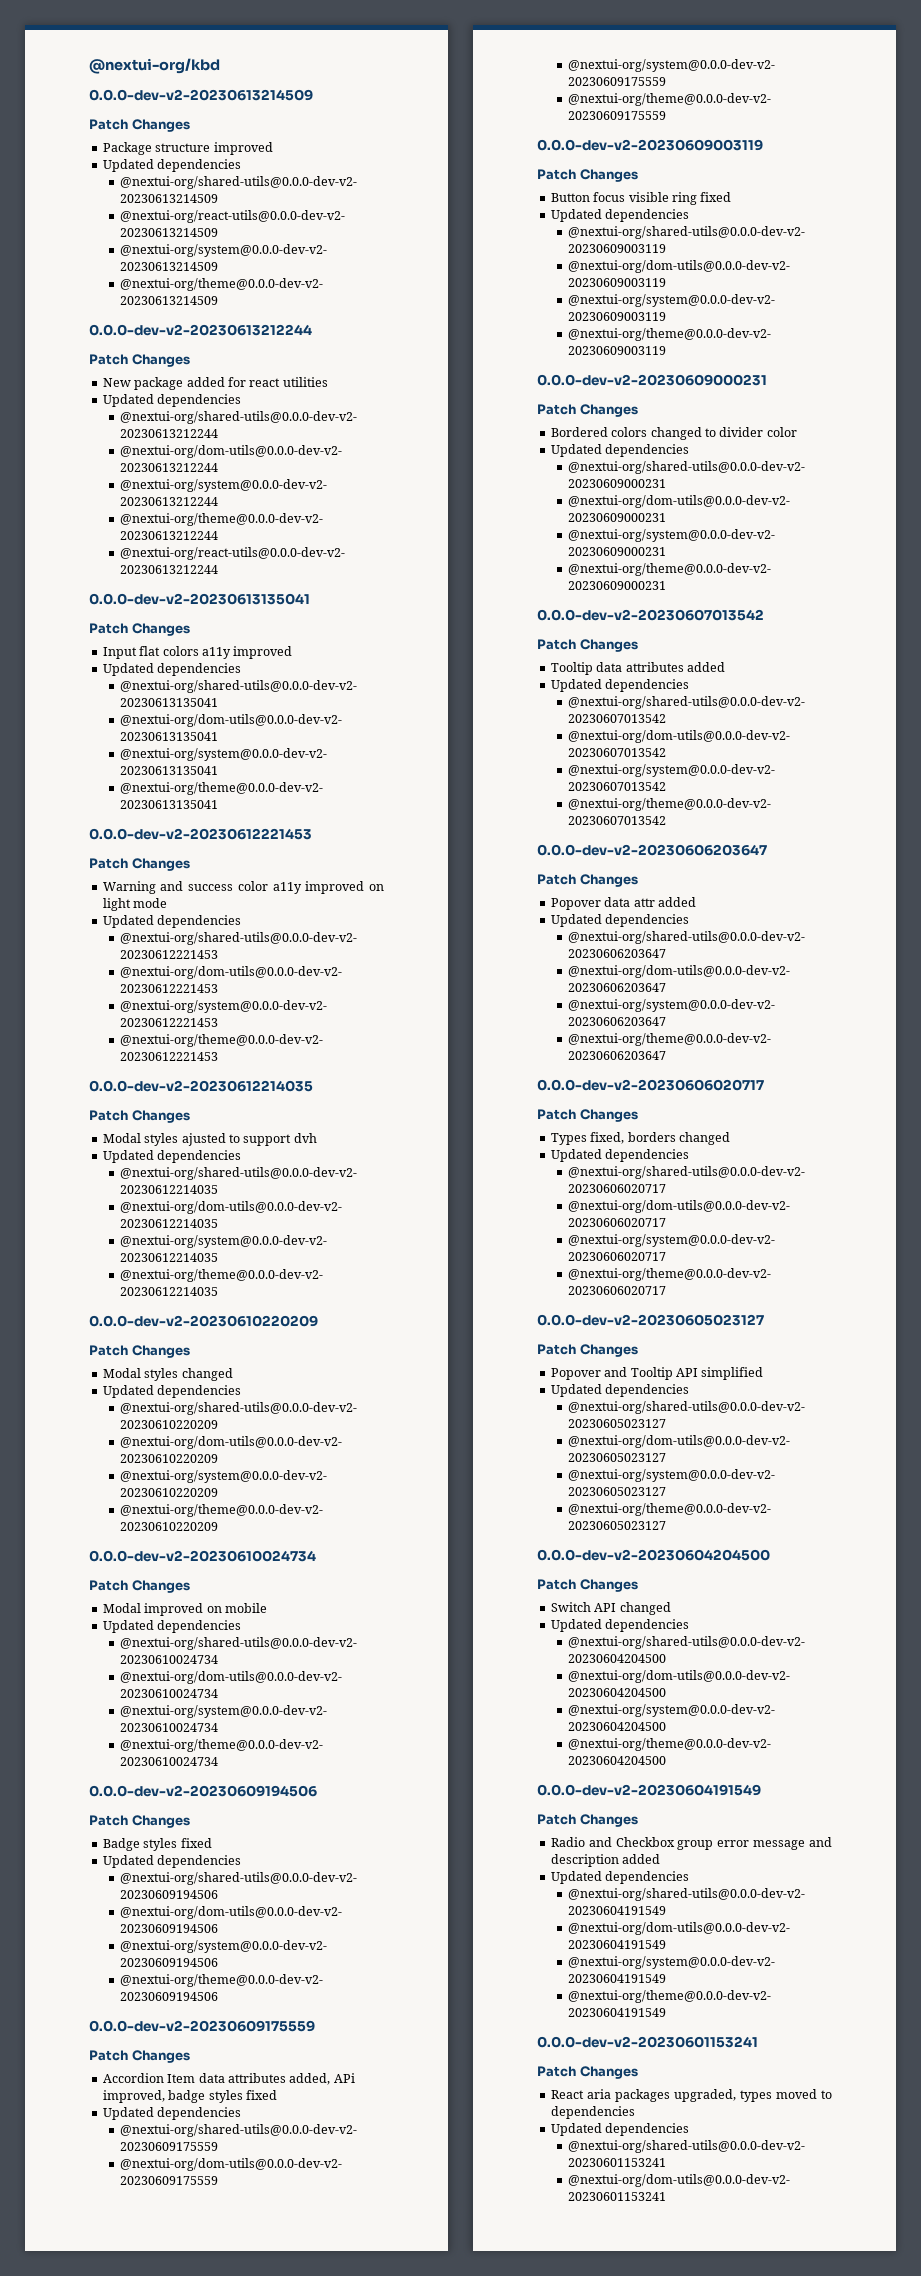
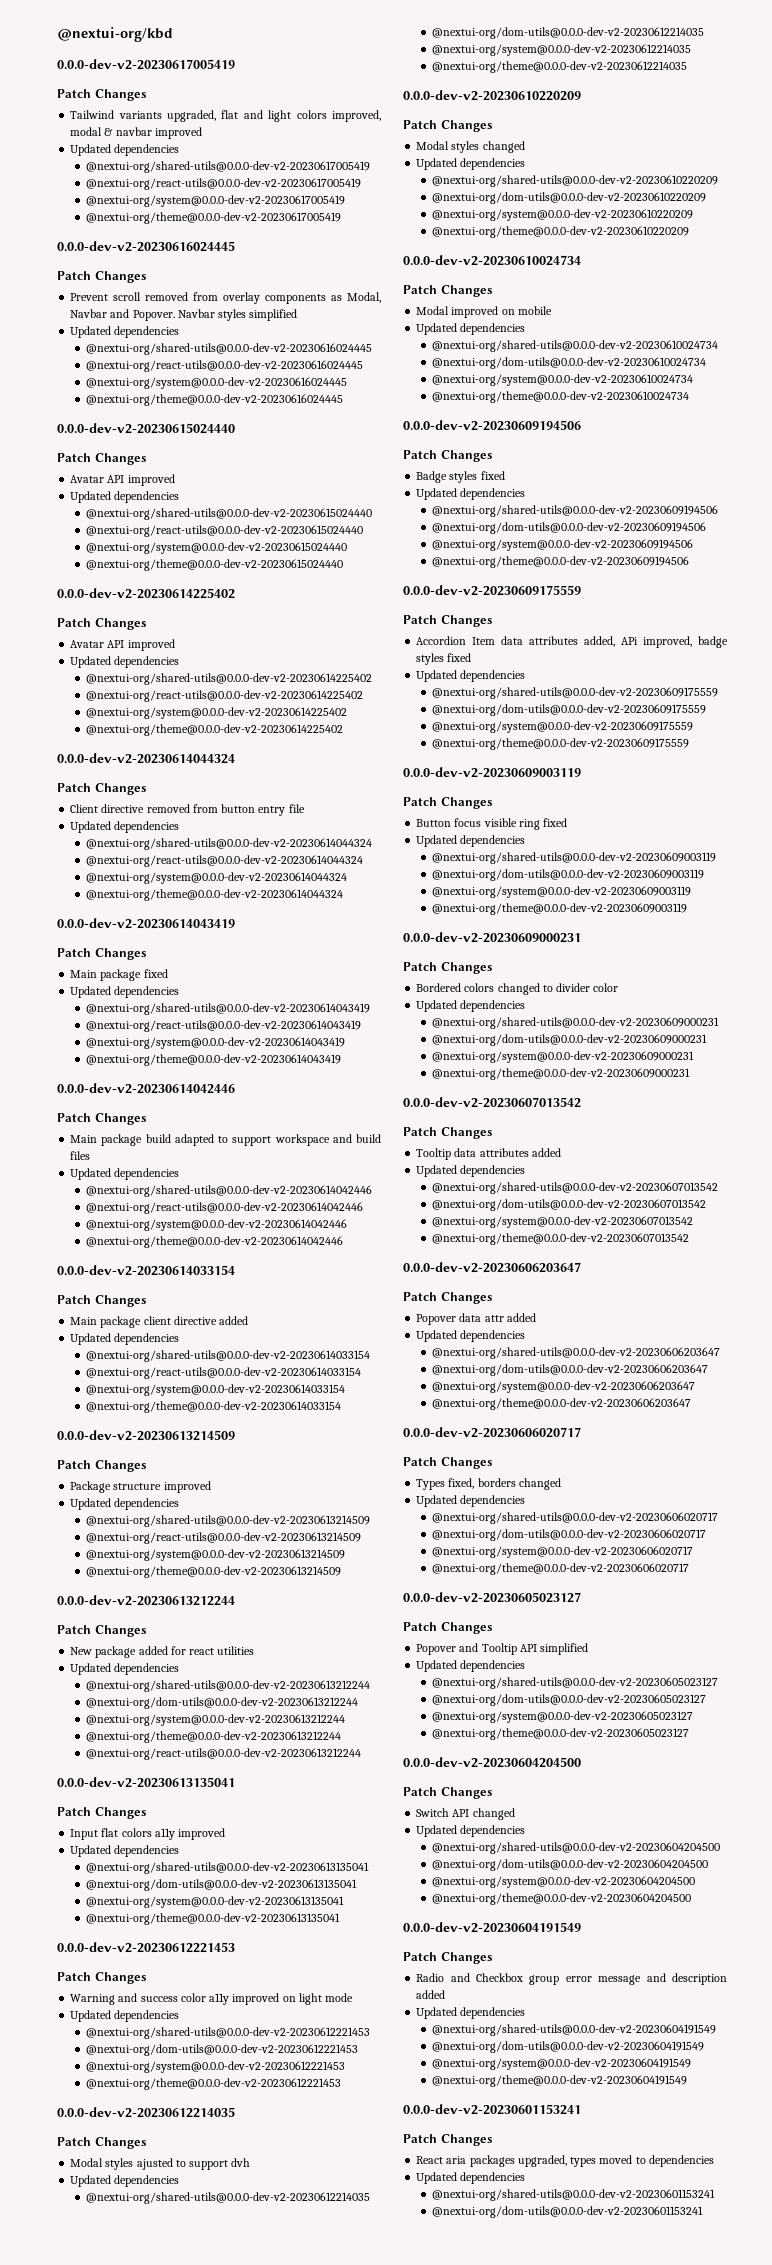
+ 0.0.0-dev-v2-20230617005419
+ Patch Changes
+ Tailwind variants upgraded, flat and light colors improved, modal & navbar improved
+ Updated dependencies
+ @nextui-org/shared-utils@0.0.0-dev-v2-20230617005419
+ @nextui-org/react-utils@0.0.0-dev-v2-20230617005419
+ @nextui-org/system@0.0.0-dev-v2-20230617005419
+ @nextui-org/theme@0.0.0-dev-v2-20230617005419
+ 0.0.0-dev-v2-20230616024445
+ Patch Changes
+ Prevent scroll removed from overlay components as Modal, Navbar and Popover. Navbar styles simplified
+ Updated dependencies
+ @nextui-org/shared-utils@0.0.0-dev-v2-20230616024445
+ @nextui-org/react-utils@0.0.0-dev-v2-20230616024445
+ @nextui-org/system@0.0.0-dev-v2-20230616024445
+ @nextui-org/theme@0.0.0-dev-v2-20230616024445
+ 0.0.0-dev-v2-20230615024440
+ Patch Changes
+ Avatar API improved
+ Updated dependencies
+ @nextui-org/shared-utils@0.0.0-dev-v2-20230615024440
+ @nextui-org/react-utils@0.0.0-dev-v2-20230615024440
+ @nextui-org/system@0.0.0-dev-v2-20230615024440
+ @nextui-org/theme@0.0.0-dev-v2-20230615024440
+ 0.0.0-dev-v2-20230614225402
+ Patch Changes
+ Avatar API improved
+ Updated dependencies
+ @nextui-org/shared-utils@0.0.0-dev-v2-20230614225402
+ @nextui-org/react-utils@0.0.0-dev-v2-20230614225402
+ @nextui-org/system@0.0.0-dev-v2-20230614225402
+ @nextui-org/theme@0.0.0-dev-v2-20230614225402
+ 0.0.0-dev-v2-20230614044324
+ Patch Changes
+ Client directive removed from button entry file
+ Updated dependencies
+ @nextui-org/shared-utils@0.0.0-dev-v2-20230614044324
+ @nextui-org/react-utils@0.0.0-dev-v2-20230614044324
+ @nextui-org/system@0.0.0-dev-v2-20230614044324
+ @nextui-org/theme@0.0.0-dev-v2-20230614044324
+ 0.0.0-dev-v2-20230614043419
+ Patch Changes
+ Main package fixed
+ Updated dependencies
+ @nextui-org/shared-utils@0.0.0-dev-v2-20230614043419
+ @nextui-org/react-utils@0.0.0-dev-v2-20230614043419
+ @nextui-org/system@0.0.0-dev-v2-20230614043419
+ @nextui-org/theme@0.0.0-dev-v2-20230614043419
+ 0.0.0-dev-v2-20230614042446
+ Patch Changes
+ Main package build adapted to support workspace and build files
+ Updated dependencies
+ @nextui-org/shared-utils@0.0.0-dev-v2-20230614042446
+ @nextui-org/react-utils@0.0.0-dev-v2-20230614042446
+ @nextui-org/system@0.0.0-dev-v2-20230614042446
+ @nextui-org/theme@0.0.0-dev-v2-20230614042446
+ 0.0.0-dev-v2-20230614033154
+ Patch Changes
+ Main package client directive added
+ Updated dependencies
+ @nextui-org/shared-utils@0.0.0-dev-v2-20230614033154
+ @nextui-org/react-utils@0.0.0-dev-v2-20230614033154
+ @nextui-org/system@0.0.0-dev-v2-20230614033154
+ @nextui-org/theme@0.0.0-dev-v2-20230614033154

